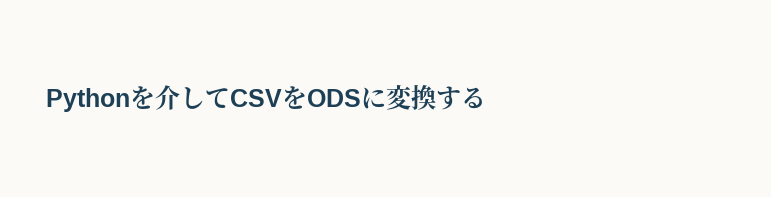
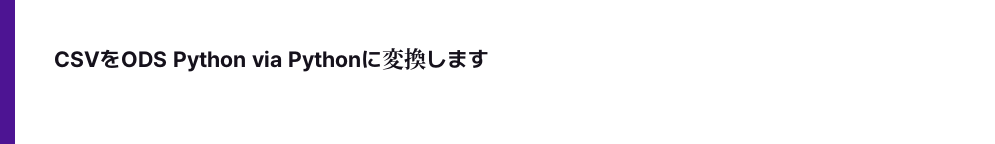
- Pythonを介してCSVをODSに変換する
+ CSVをODS Python via Pythonに変換します

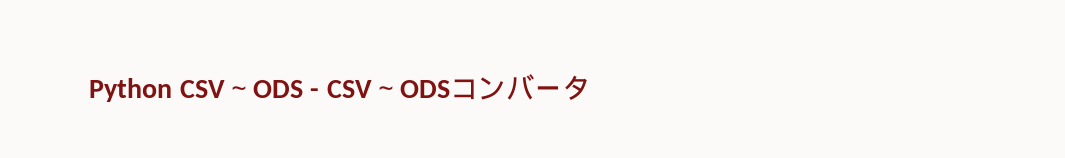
- CSVをODS Python via Pythonに変換します
+ Python CSV～ODS - CSV～ODSコンバータ

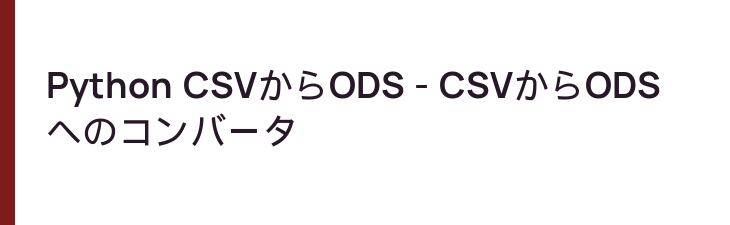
- Python CSV～ODS - CSV～ODSコンバータ
+ Python CSVからODS - CSVからODSへのコンバータ

